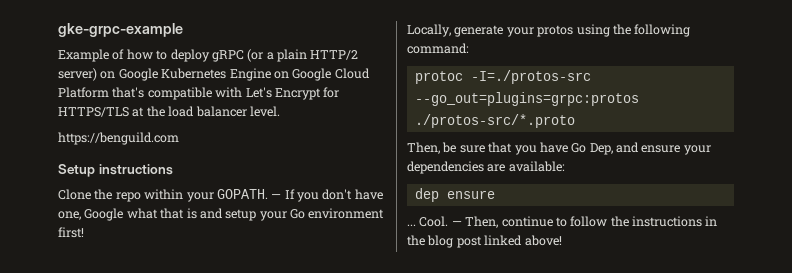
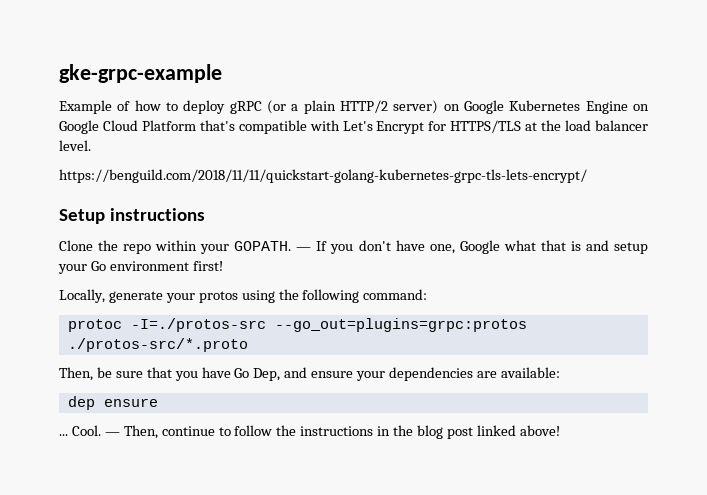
- https://benguild.com
+ https://benguild.com/2018/11/11/quickstart-golang-kubernetes-grpc-tls-lets-encrypt/

